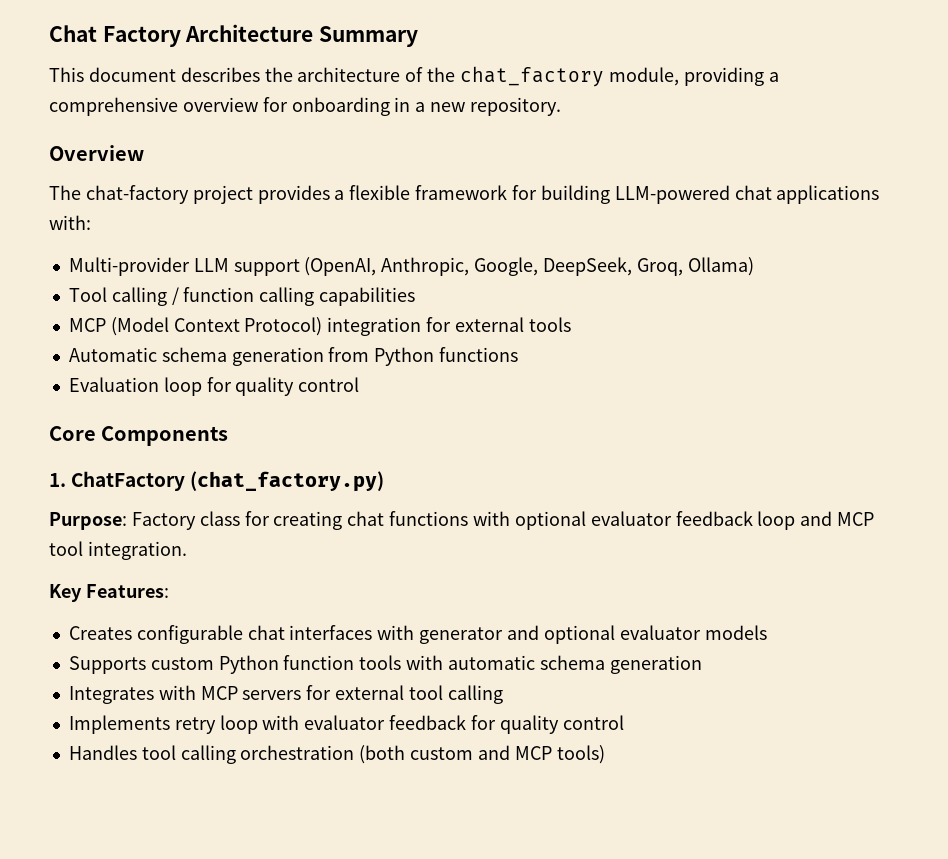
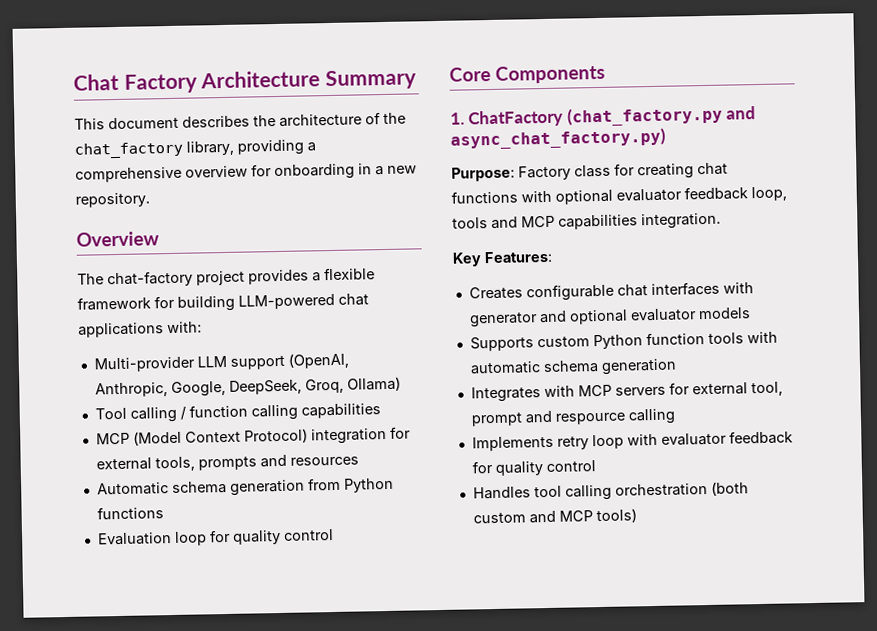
- This document describes the architecture of the chat_factory module, providing a comprehensive overview for onboarding in a new repository.
+ This document describes the architecture of the chat_factory library, providing a comprehensive overview for onboarding in a new repository.
- MCP (Model Context Protocol) integration for external tools
+ MCP (Model Context Protocol) integration for external tools, prompts and resources
- 1. ChatFactory (chat_factory.py)
+ 1. ChatFactory (chat_factory.py and async_chat_factory.py)
- Purpose: Factory class for creating chat functions with optional evaluator feedback loop and MCP tool integration.
+ Purpose: Factory class for creating chat functions with optional evaluator feedback loop, tools and MCP capabilities integration.
- Integrates with MCP servers for external tool calling
+ Integrates with MCP servers for external tool, prompt and respource calling

